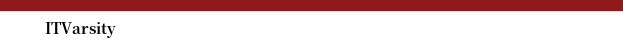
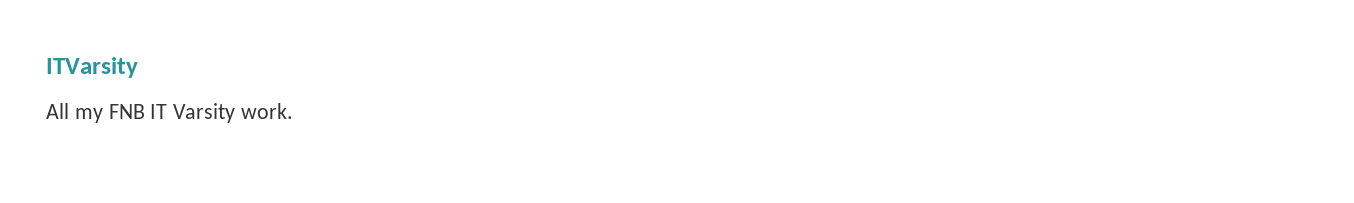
+ All my FNB IT Varsity work.

